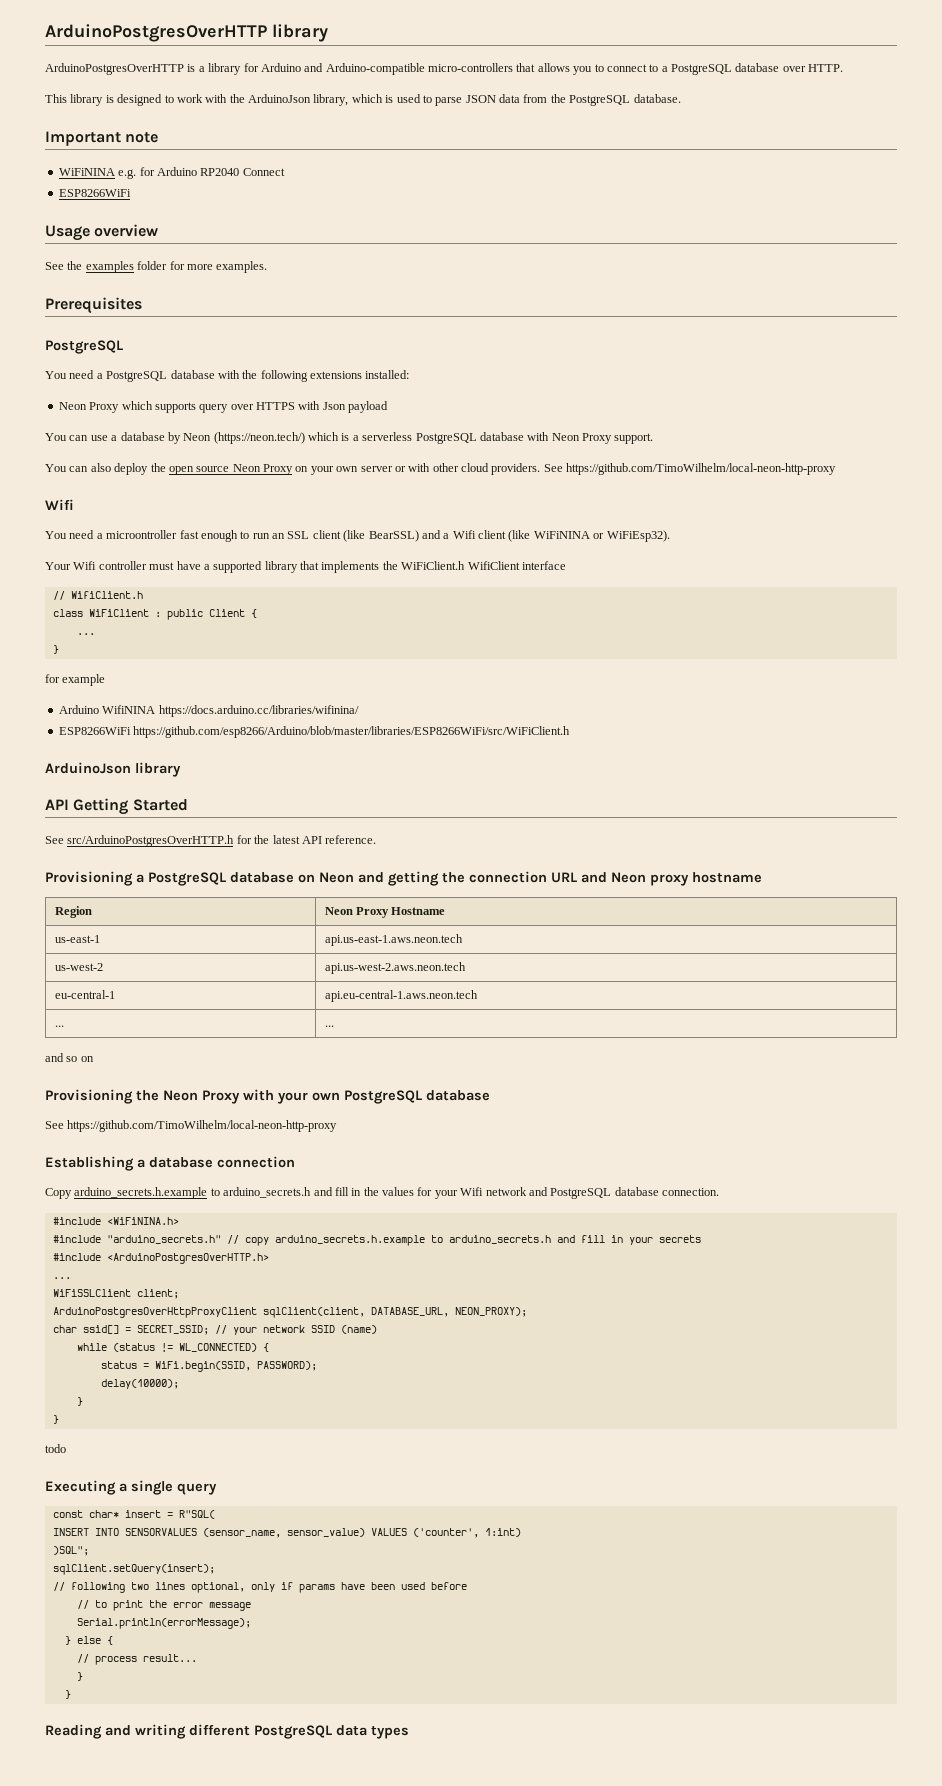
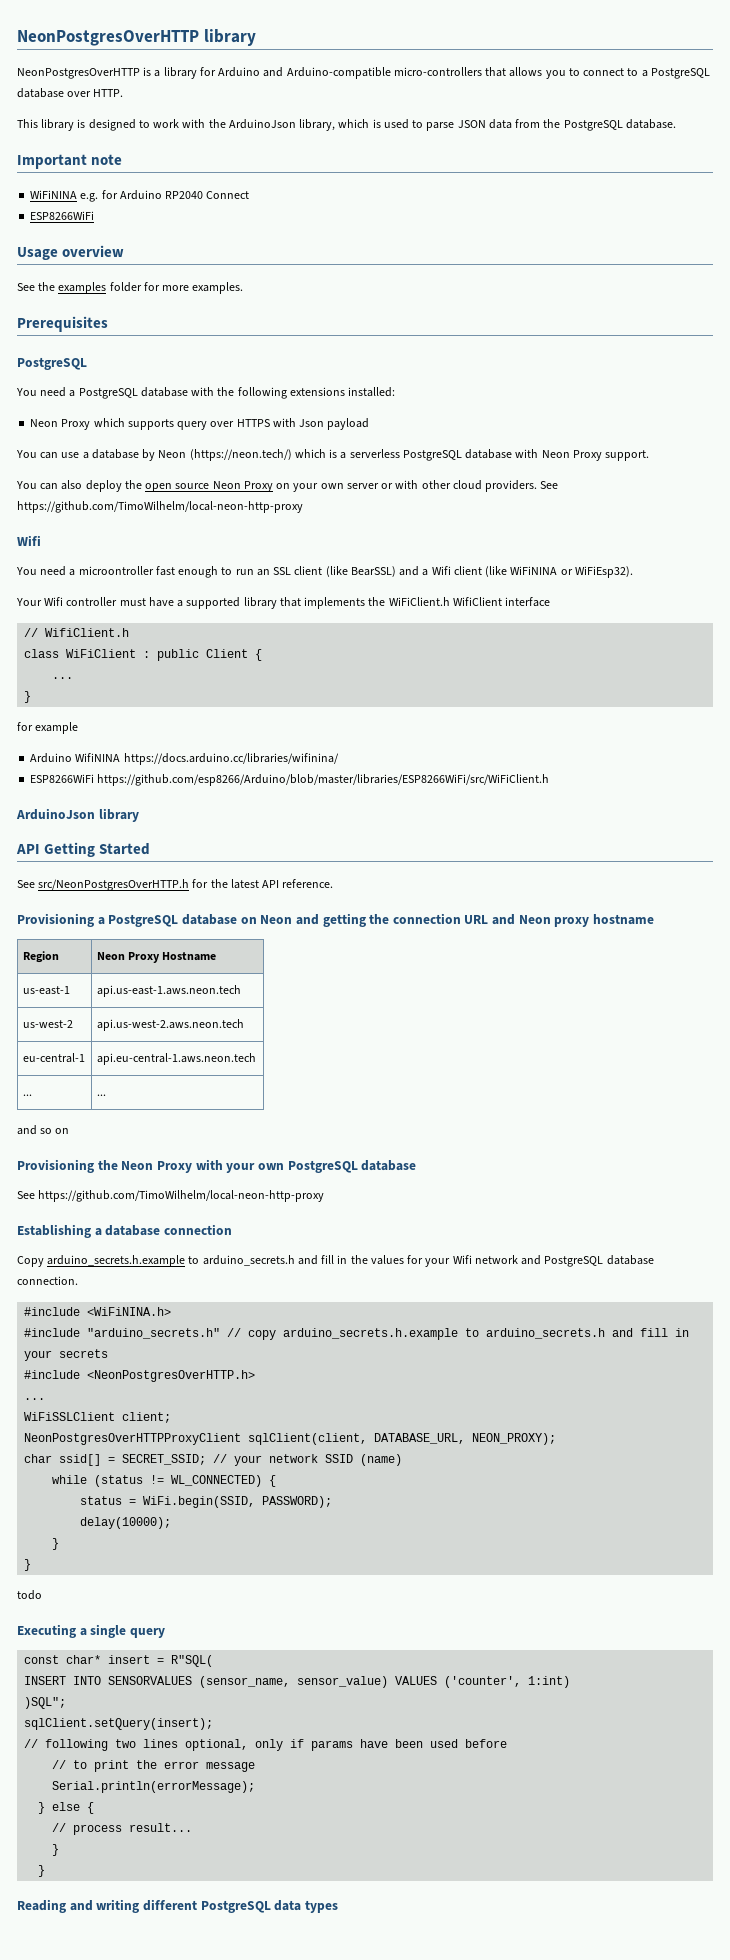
- ArduinoPostgresOverHTTP library
- ArduinoPostgresOverHTTP is a library for Arduino and Arduino-compatible micro-controllers that allows you to connect to a PostgreSQL database over HTTP.
+ NeonPostgresOverHTTP library
+ NeonPostgresOverHTTP is a library for Arduino and Arduino-compatible micro-controllers that allows you to connect to a PostgreSQL database over HTTP.
- See src/ArduinoPostgresOverHTTP.h for the latest API reference.
+ See src/NeonPostgresOverHTTP.h for the latest API reference.
- #include <ArduinoPostgresOverHTTP.h>
+ #include <NeonPostgresOverHTTP.h>
- ArduinoPostgresOverHttpProxyClient sqlClient(client, DATABASE_URL, NEON_PROXY);
+ NeonPostgresOverHTTPProxyClient sqlClient(client, DATABASE_URL, NEON_PROXY);

